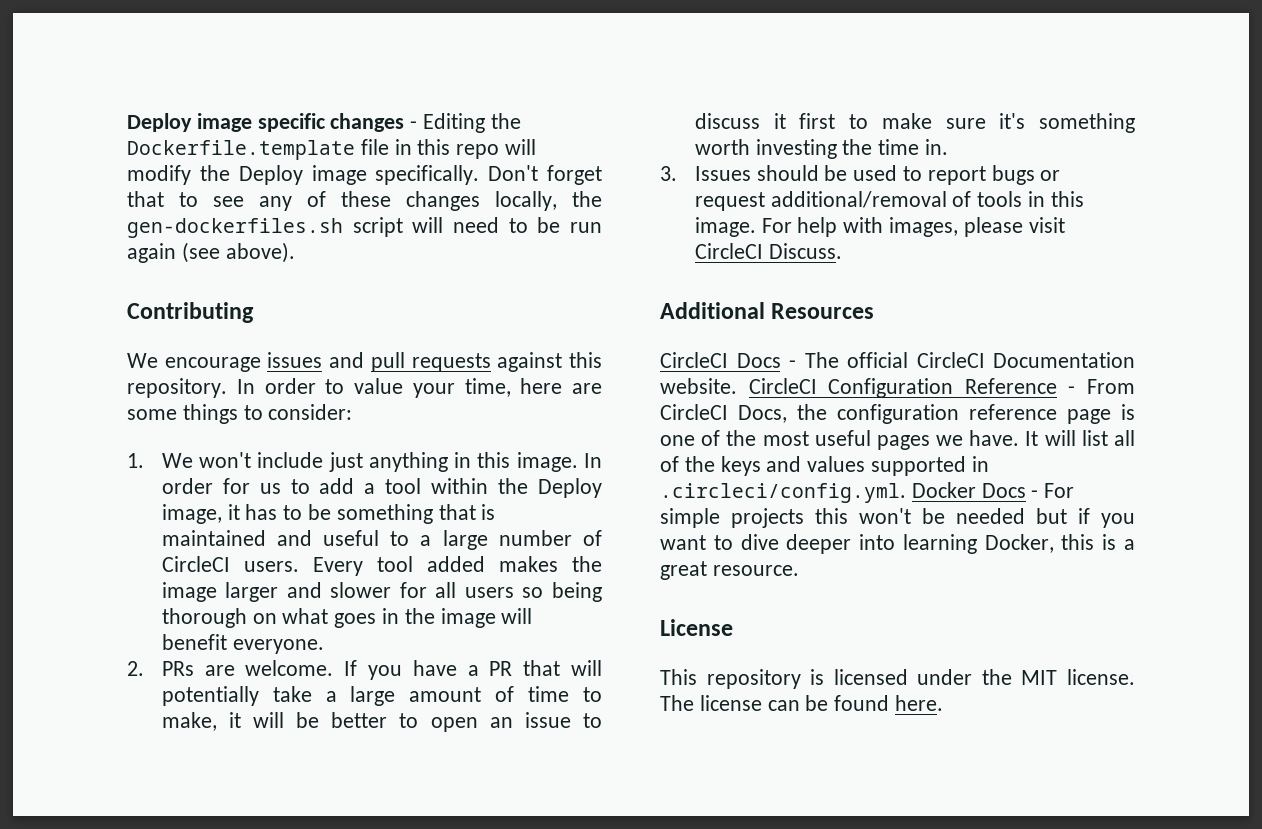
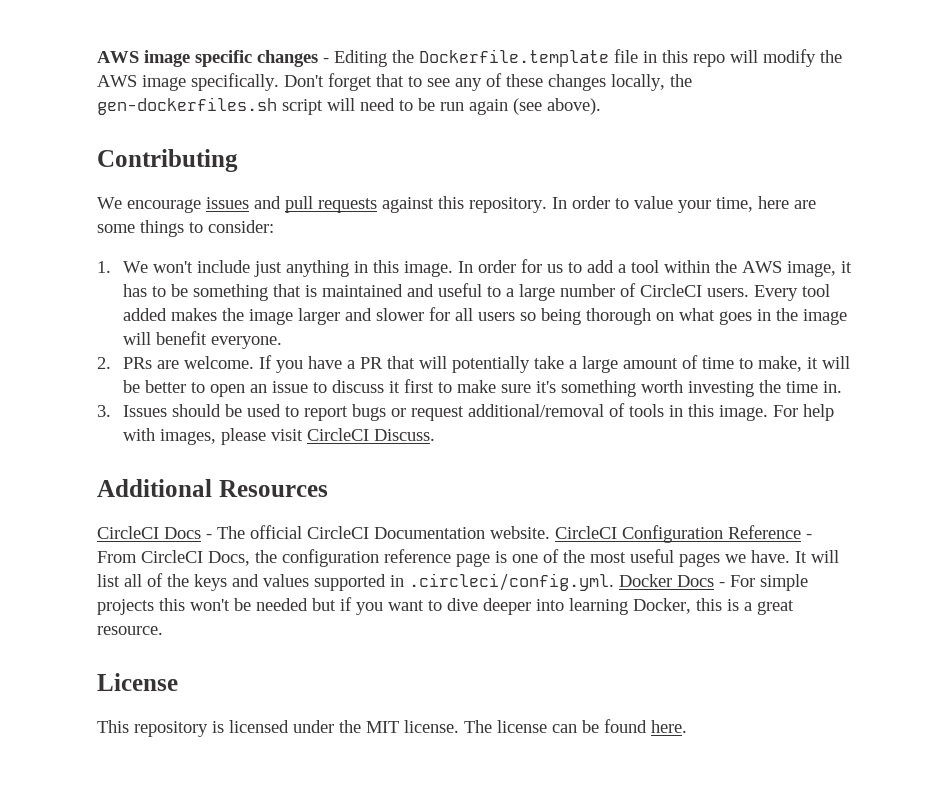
- Deploy image specific changes - Editing the Dockerfile.template file in this repo will modify the Deploy image specifically.
+ AWS image specific changes - Editing the Dockerfile.template file in this repo will modify the AWS image specifically.
- In order for us to add a tool within the Deploy image, it has to be something that is maintained and useful to a large number of CircleCI users.
+ In order for us to add a tool within the AWS image, it has to be something that is maintained and useful to a large number of CircleCI users.

